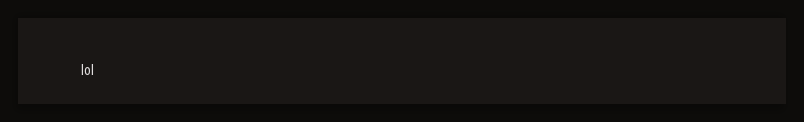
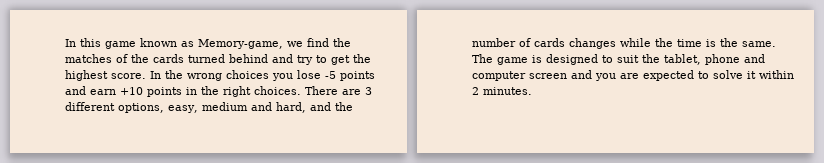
- lol
+ In this game known as Memory-game, we find the matches of the cards turned behind and try to get the highest score. In the wrong choices you lose -5 points and earn +10 points in the right choices. There are 3 different options, easy, medium and hard, and the number of cards changes while the time is the same. The game is designed to suit the tablet, phone and computer screen and you are expected to solve it within 2 minutes.

